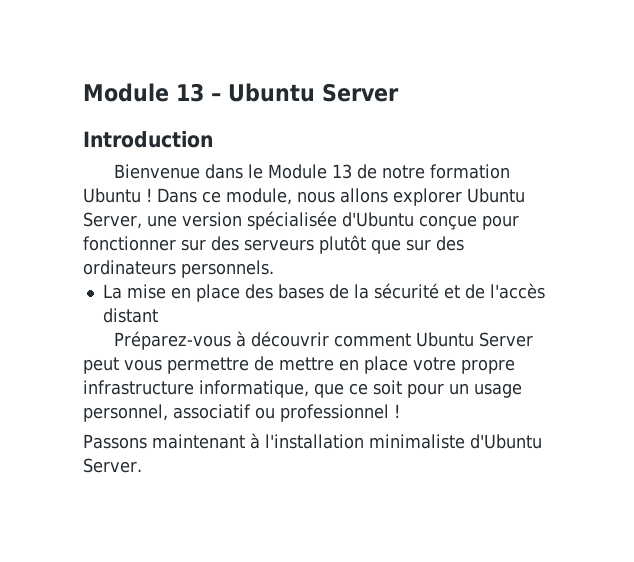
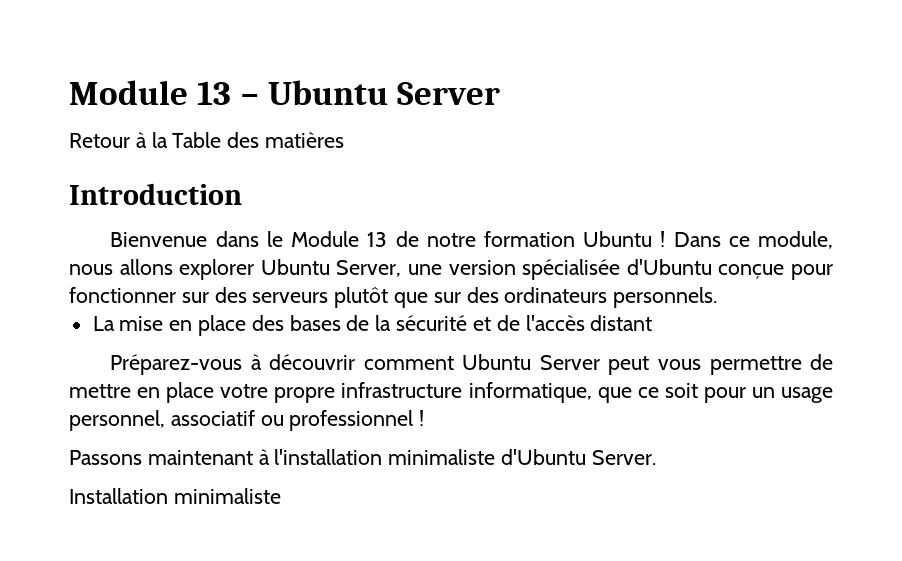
+ Retour à la Table des matières
+ Installation minimaliste

